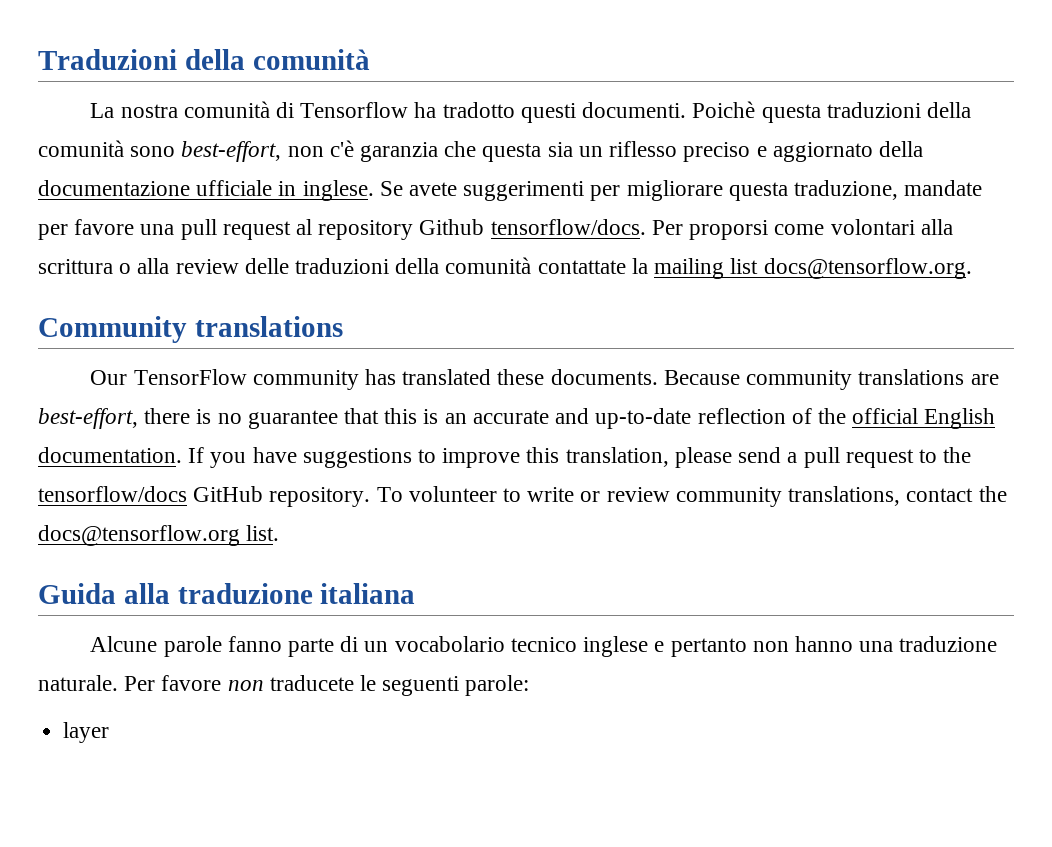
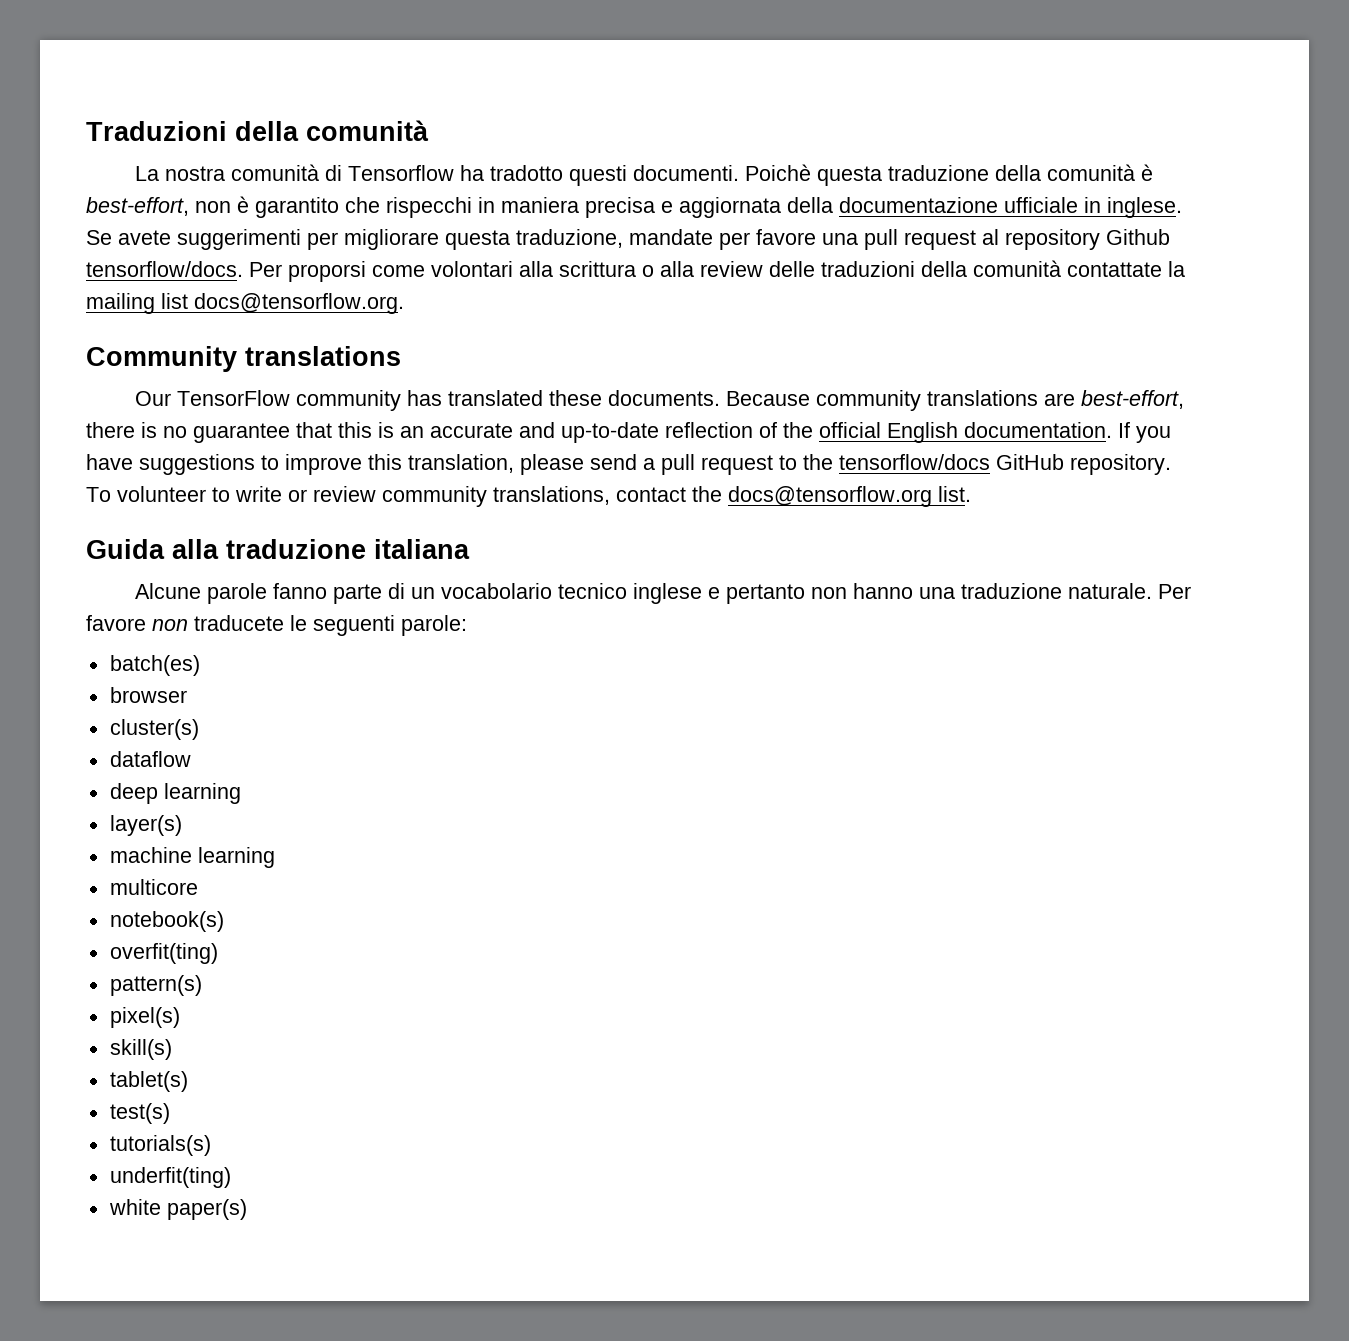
- Poichè questa traduzioni della comunità sono best-effort, non c'è garanzia che questa sia un riflesso preciso e aggiornato della documentazione ufficiale in inglese.
+ Poichè questa traduzione della comunità è best-effort, non è garantito che rispecchi in maniera precisa e aggiornata della documentazione ufficiale in inglese.
- layer
+ batch(es)
+ browser
+ cluster(s)
+ dataflow
+ deep learning
+ layer(s)
+ machine learning
+ multicore
+ notebook(s)
+ overfit(ting)
+ pattern(s)
+ pixel(s)
+ skill(s)
+ tablet(s)
+ test(s)
+ tutorials(s)
+ underfit(ting)
+ white paper(s)

